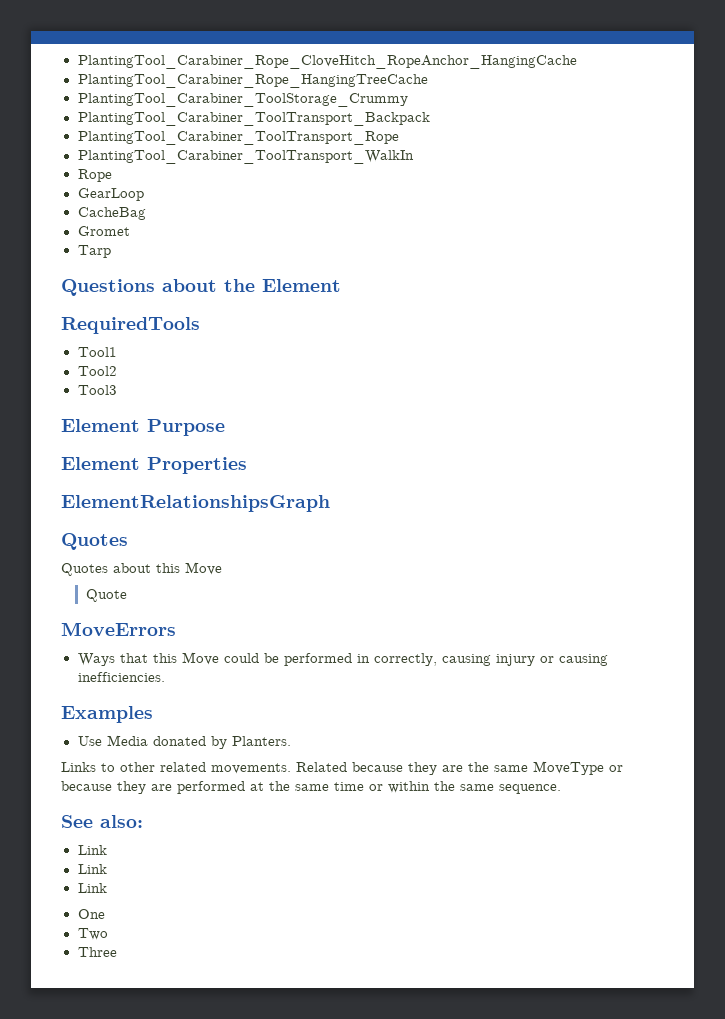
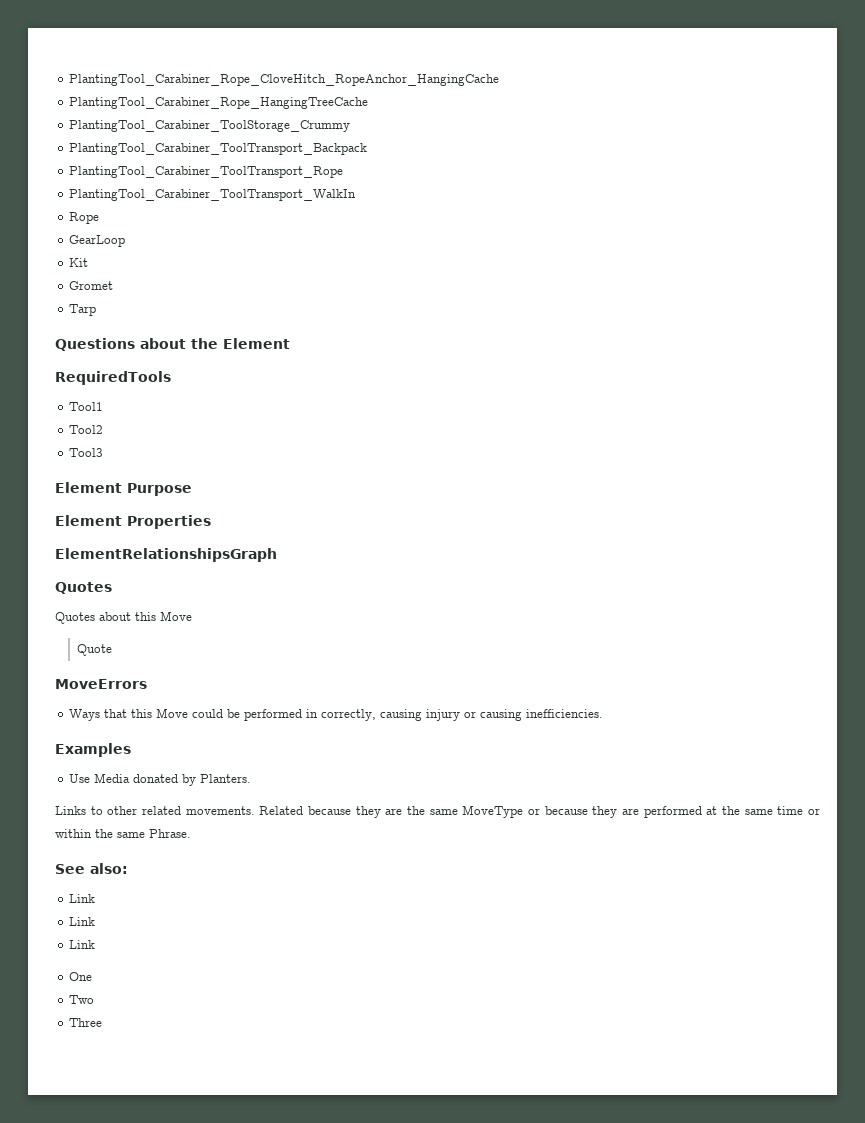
- CacheBag
+ Kit
- Related because they are the same MoveType or because they are performed at the same time or within the same sequence.
+ Related because they are the same MoveType or because they are performed at the same time or within the same Phrase.

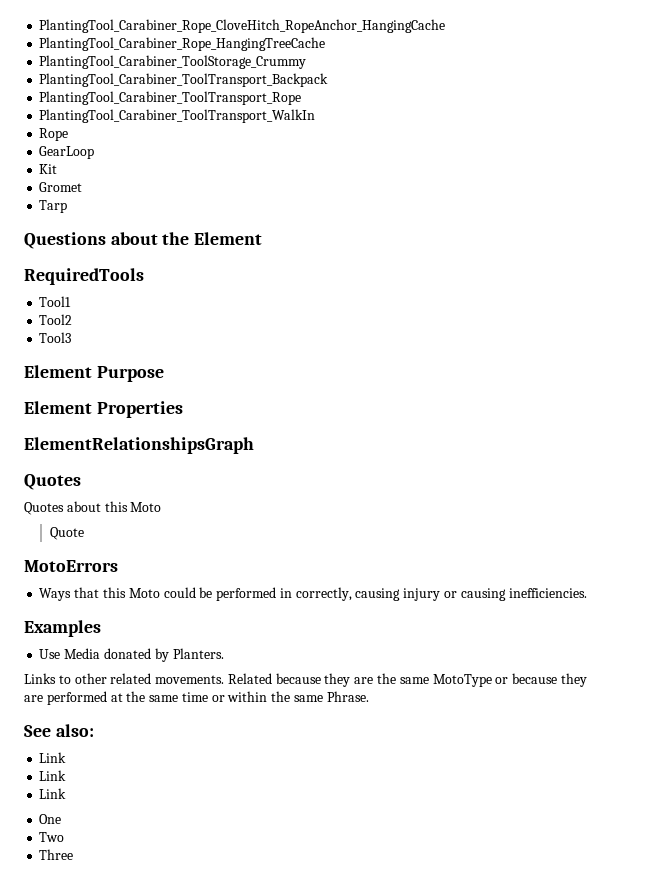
- Quotes about this Move
+ Quotes about this Moto
- MoveErrors
+ MotoErrors
- Ways that this Move could be performed in correctly, causing injury or causing inefficiencies.
+ Ways that this Moto could be performed in correctly, causing injury or causing inefficiencies.
- Related because they are the same MoveType or because they are performed at the same time or within the same Phrase.
+ Related because they are the same MotoType or because they are performed at the same time or within the same Phrase.

